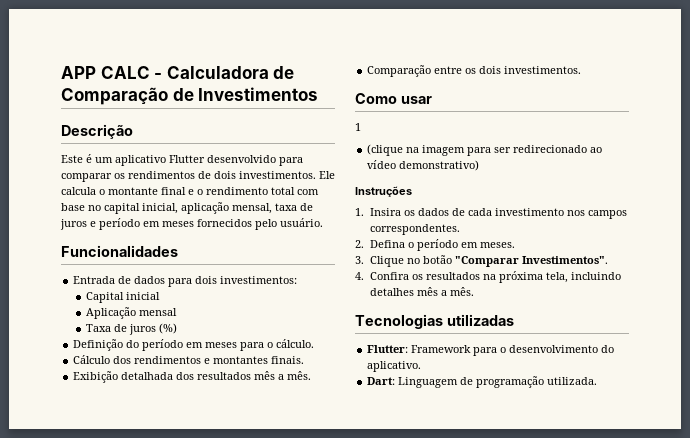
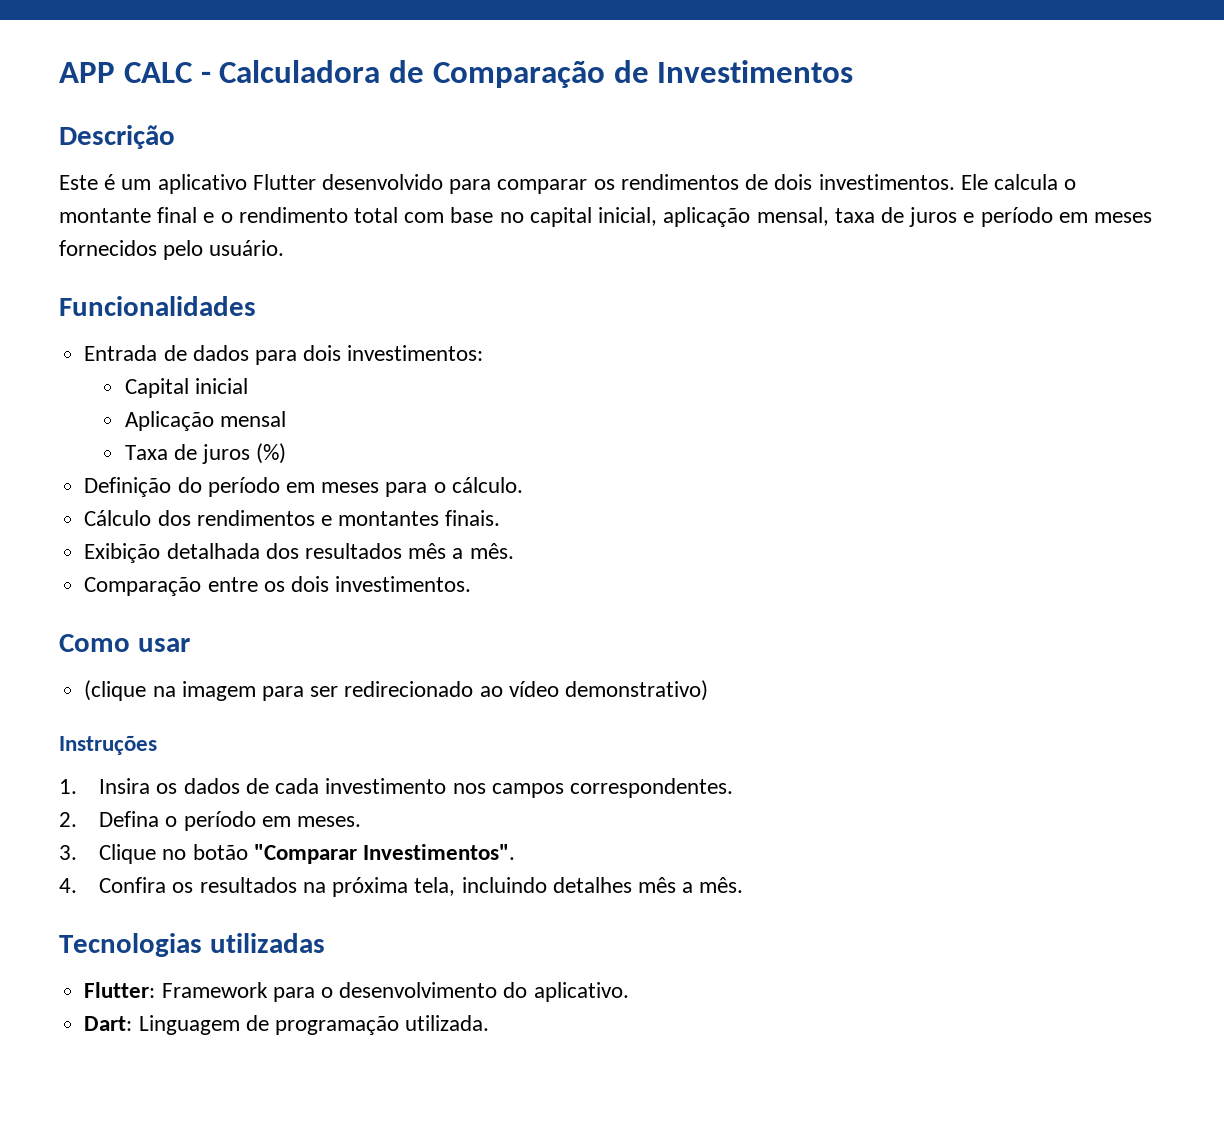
- 1

